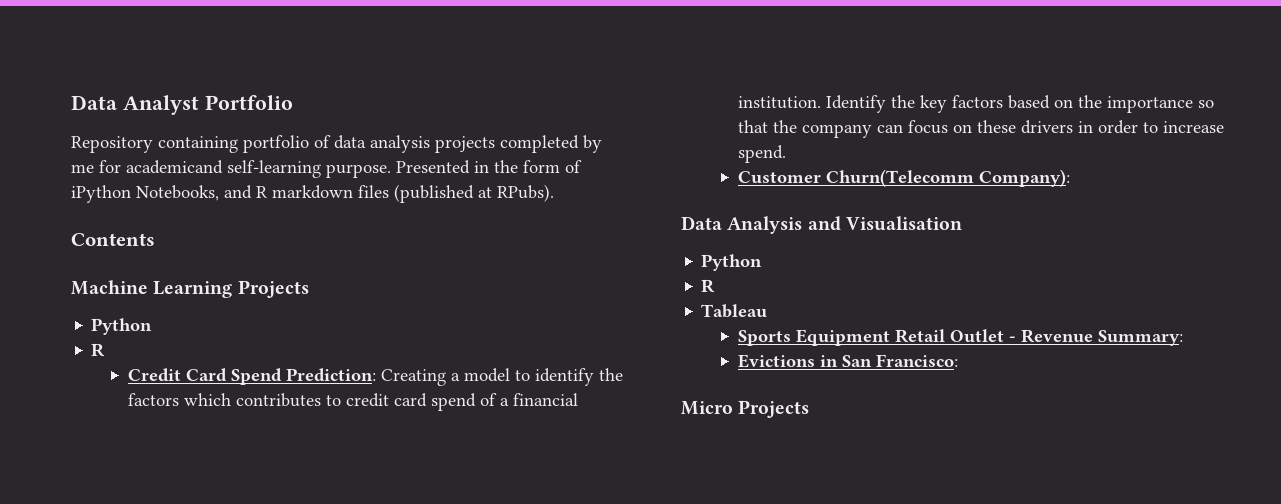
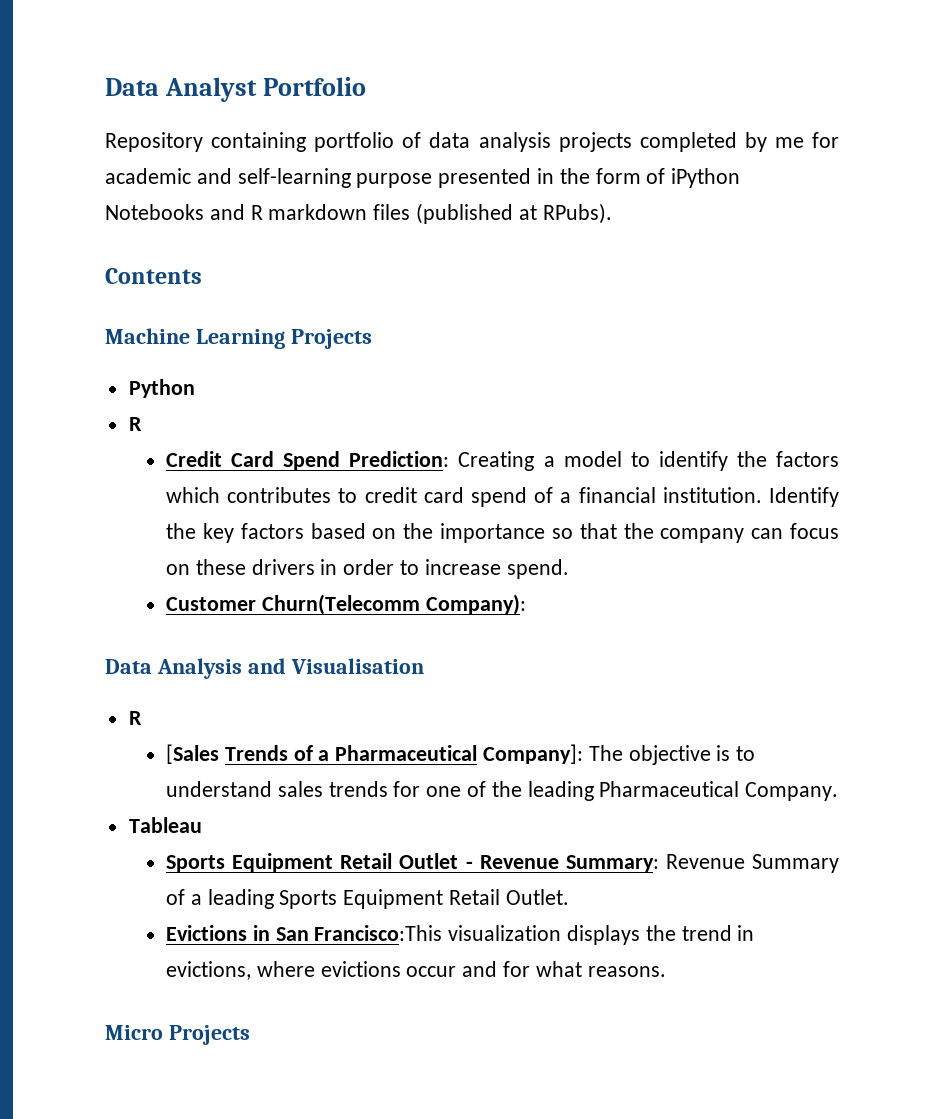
- Repository containing portfolio of data analysis projects completed by me for academicand self-learning purpose. Presented in the form of iPython Notebooks, and R markdown files (published at RPubs).
+ Repository containing portfolio of data analysis projects completed by me for academic and self-learning purpose presented in the form of iPython Notebooks and R markdown files (published at RPubs).
  Data Analysis and Visualisation
- Python
  R
+ [Sales Trends of a Pharmaceutical Company]: The objective is to understand sales trends for one of the leading Pharmaceutical Company.
- Sports Equipment Retail Outlet - Revenue Summary:
- Evictions in San Francisco:
+ Sports Equipment Retail Outlet - Revenue Summary: Revenue Summary of a leading Sports Equipment Retail Outlet.
+ Evictions in San Francisco:This visualization displays the trend in evictions, where evictions occur and for what reasons.

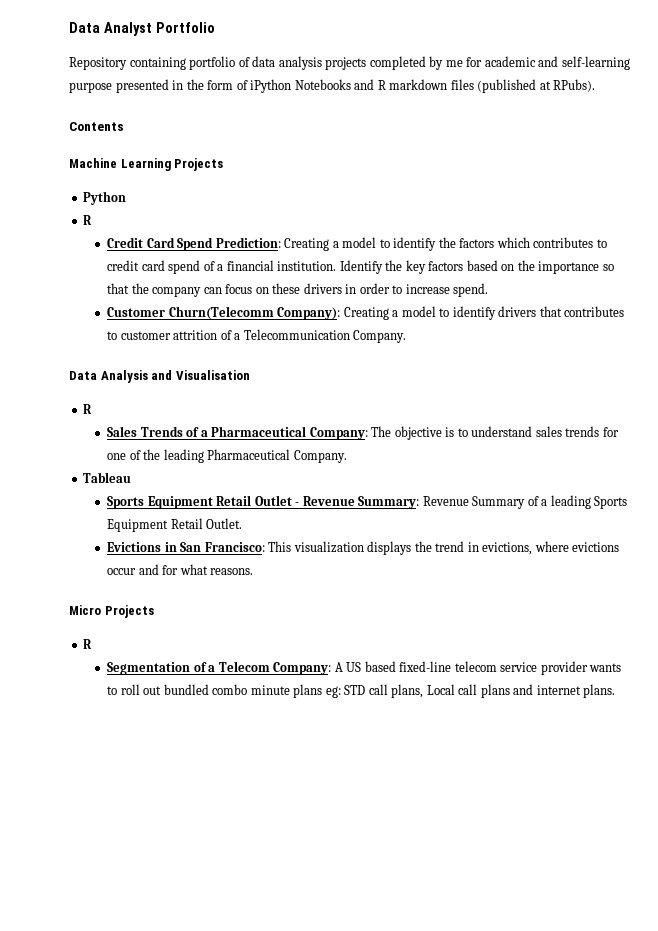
- Customer Churn(Telecomm Company):
+ Customer Churn(Telecomm Company): Creating a model to identify drivers that contributes to customer attrition of a Telecommunication Company.
- [Sales Trends of a Pharmaceutical Company]: The objective is to understand sales trends for one of the leading Pharmaceutical Company.
+ Sales Trends of a Pharmaceutical Company: The objective is to understand sales trends for one of the leading Pharmaceutical Company.
- Evictions in San Francisco:This visualization displays the trend in evictions, where evictions occur and for what reasons.
+ Evictions in San Francisco: This visualization displays the trend in evictions, where evictions occur and for what reasons.
  Micro Projects
+ R
+ Segmentation of a Telecom Company: A US based fixed-line telecom service provider wants to roll out bundled combo minute plans eg: STD call plans, Local call plans and internet plans.

